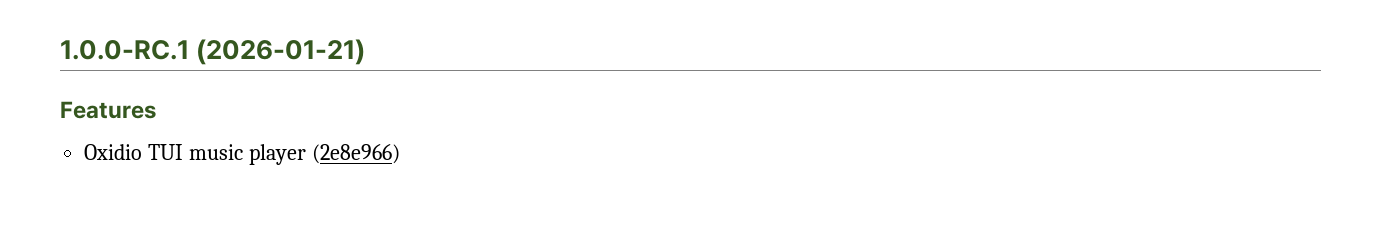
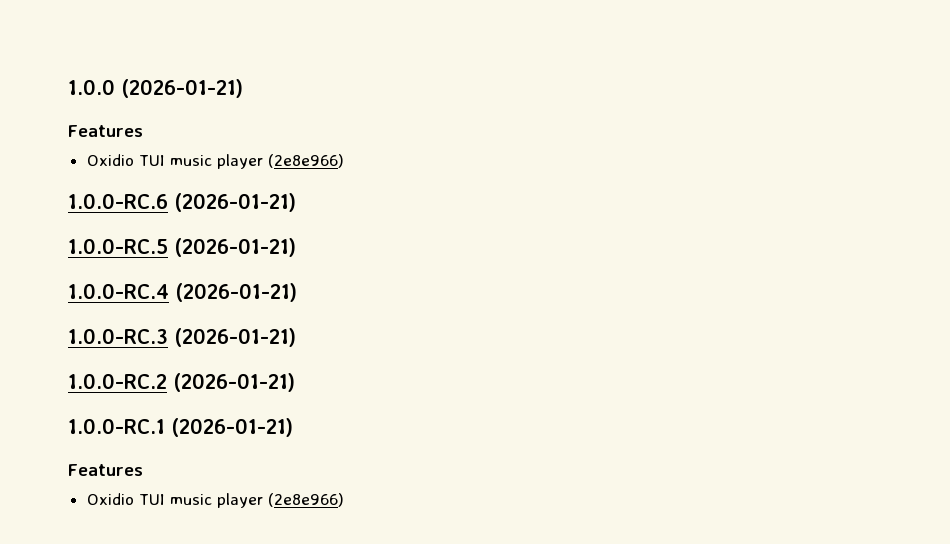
+ 1.0.0 (2026-01-21)
+ Features
+ Oxidio TUI music player (2e8e966)
+ 1.0.0-RC.6 (2026-01-21)
+ 1.0.0-RC.5 (2026-01-21)
+ 1.0.0-RC.4 (2026-01-21)
+ 1.0.0-RC.3 (2026-01-21)
+ 1.0.0-RC.2 (2026-01-21)

